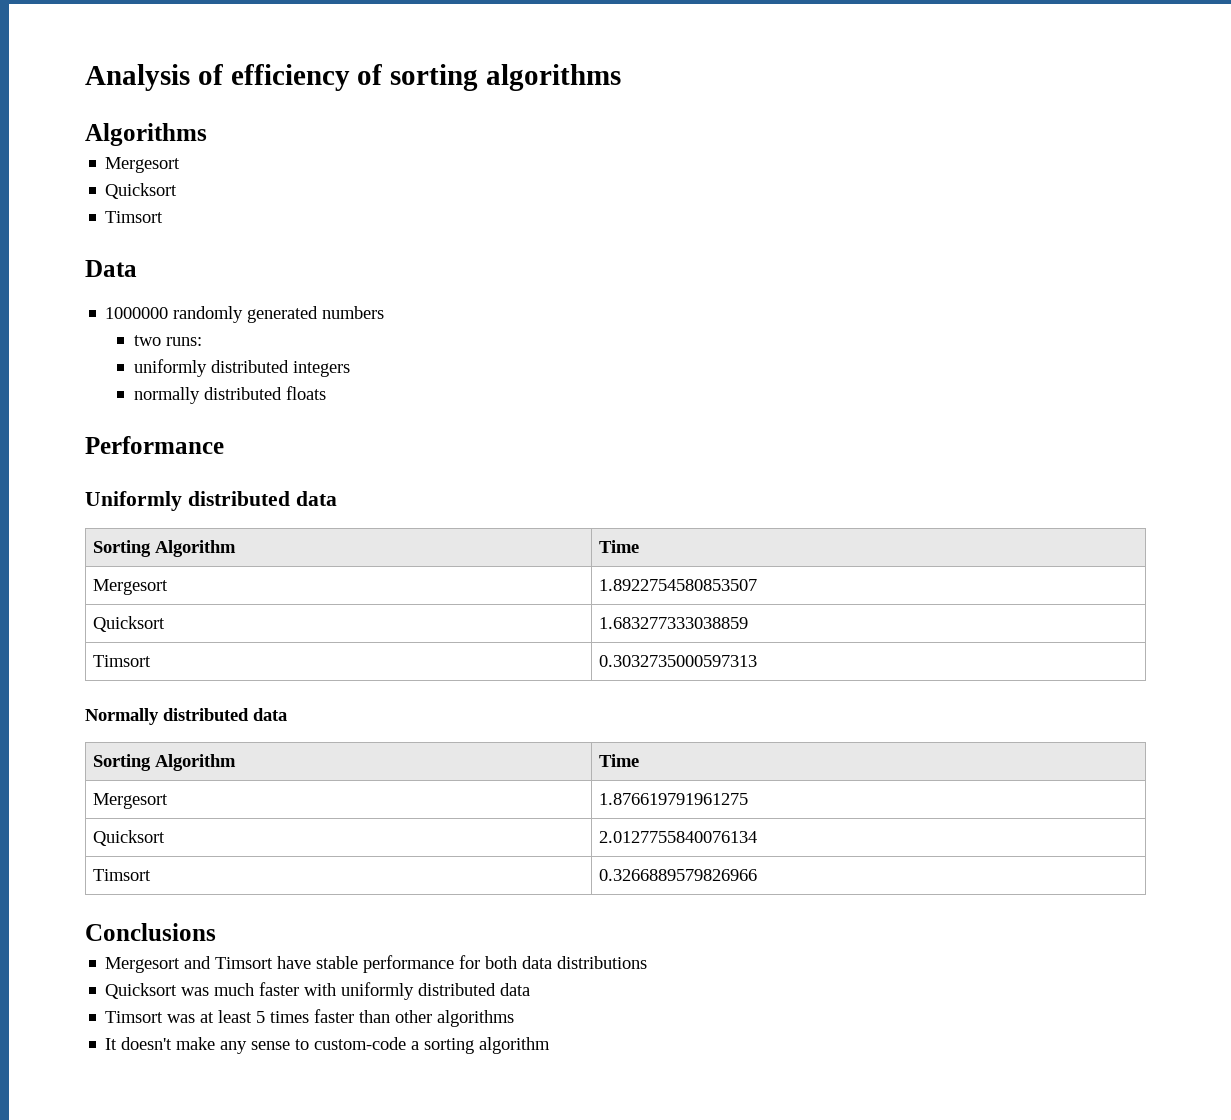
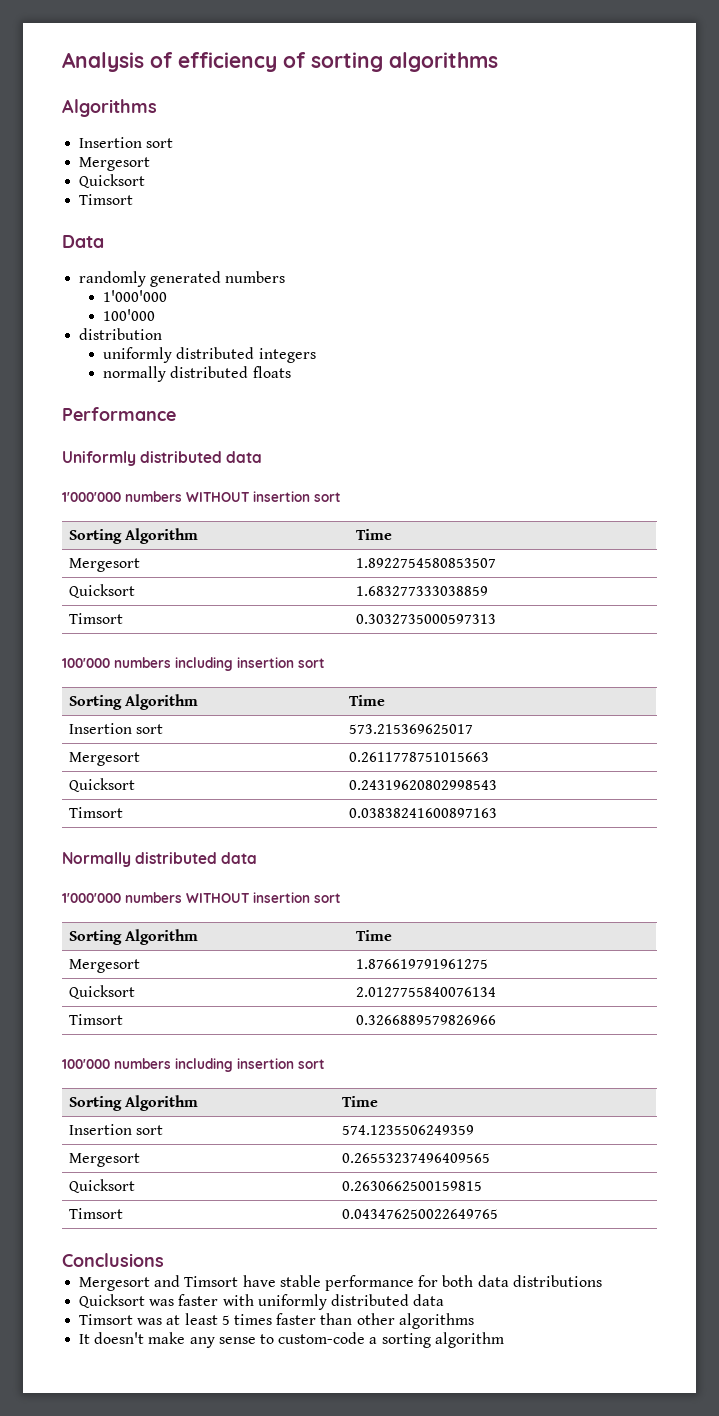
  Algorithms
+ Insertion sort
- 1000000 randomly generated numbers
- two runs:
+ randomly generated numbers
+ 1'000'000
+ 100'000
+ distribution
  Uniformly distributed data
+ 1'000'000 numbers WITHOUT insertion sort
  Timsort | 0.3032735000597313
+ 100'000 numbers including insertion sort
+ Sorting Algorithm | Time
+ Insertion sort | 573.215369625017
+ Mergesort | 0.2611778751015663
+ Quicksort | 0.24319620802998543
+ Timsort | 0.03838241600897163
  Normally distributed data
+ 1'000'000 numbers WITHOUT insertion sort
  Timsort | 0.3266889579826966
+ 100'000 numbers including insertion sort
+ Sorting Algorithm | Time
+ Insertion sort | 574.1235506249359
+ Mergesort | 0.26553237496409565
+ Quicksort | 0.2630662500159815
+ Timsort | 0.043476250022649765
- Quicksort was much faster with uniformly distributed data
+ Quicksort was faster with uniformly distributed data

